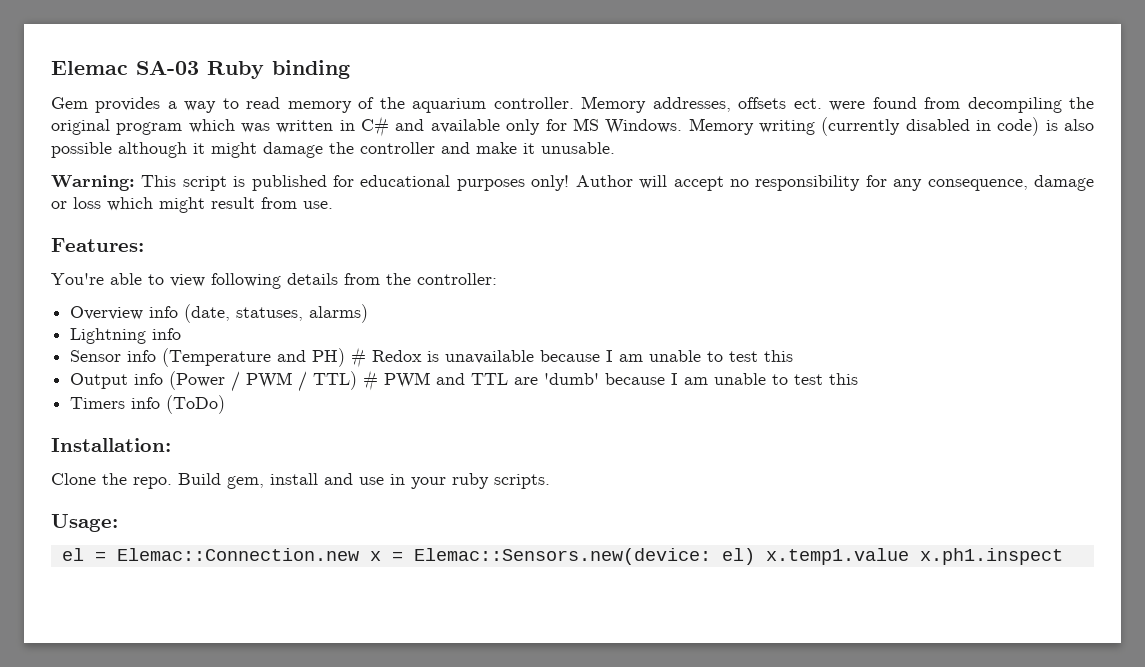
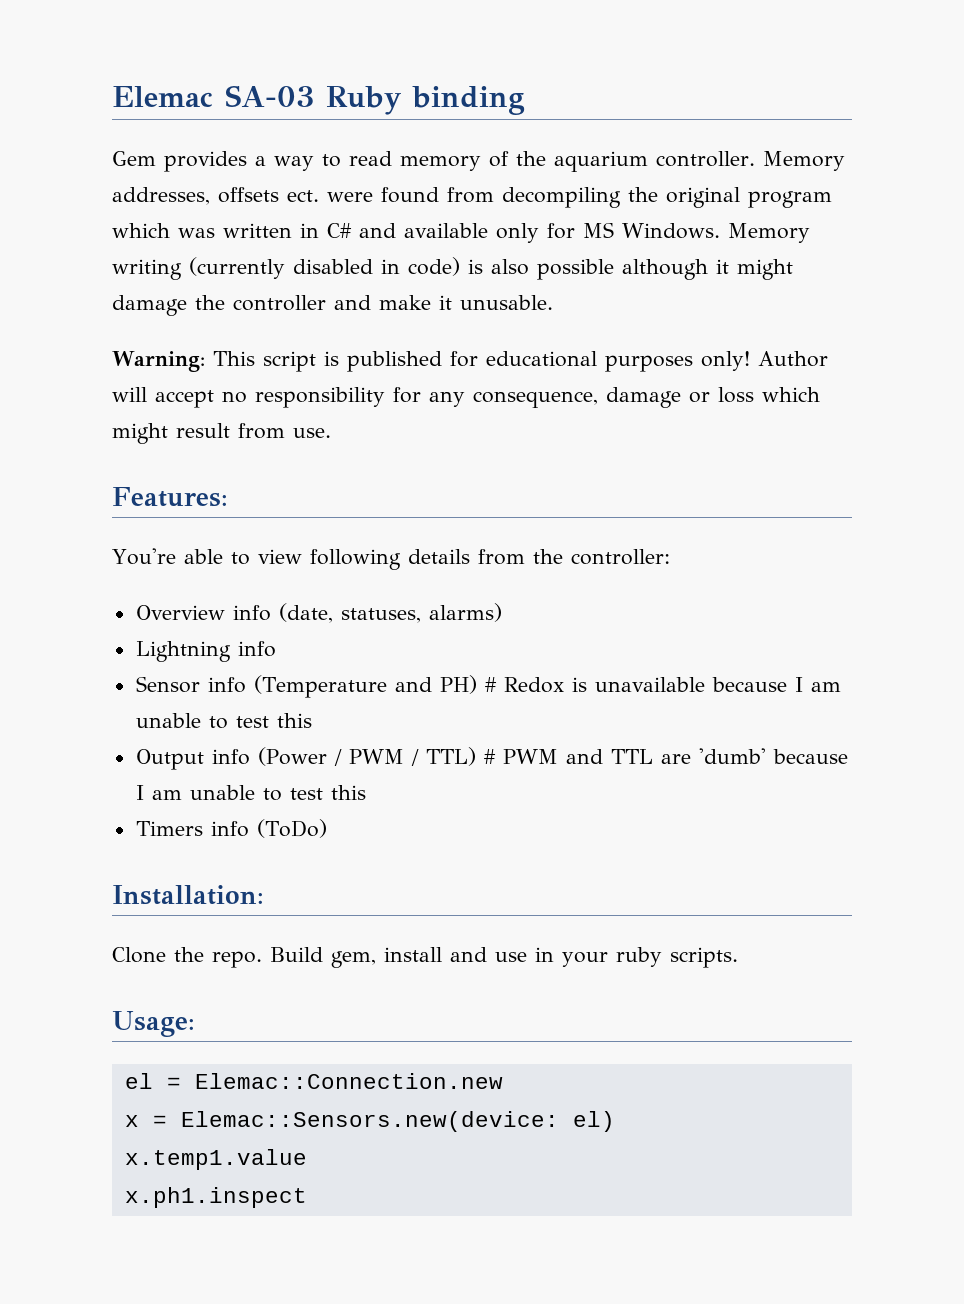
- el = Elemac::Connection.new x = Elemac::Sensors.new(device: el) x.temp1.value x.ph1.inspect
+ el = Elemac::Connection.new
+ x = Elemac::Sensors.new(device: el)
+ x.temp1.value
+ x.ph1.inspect

